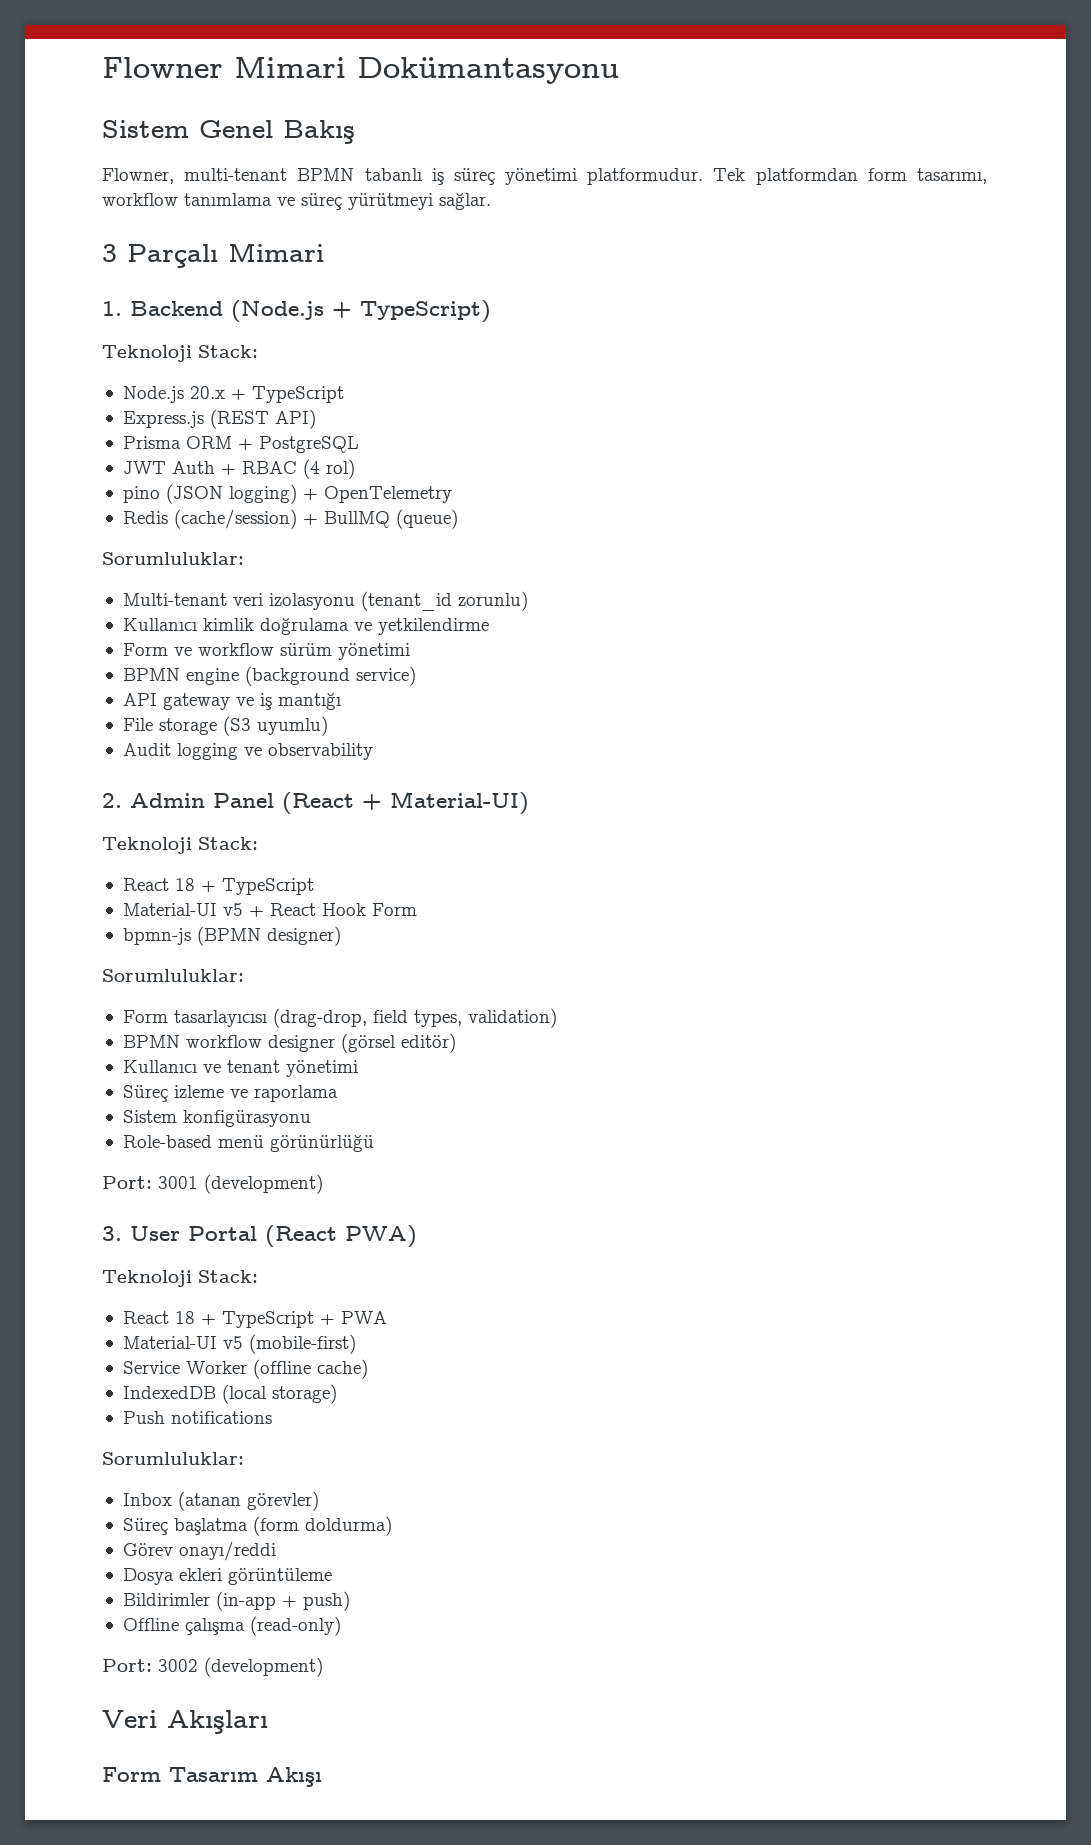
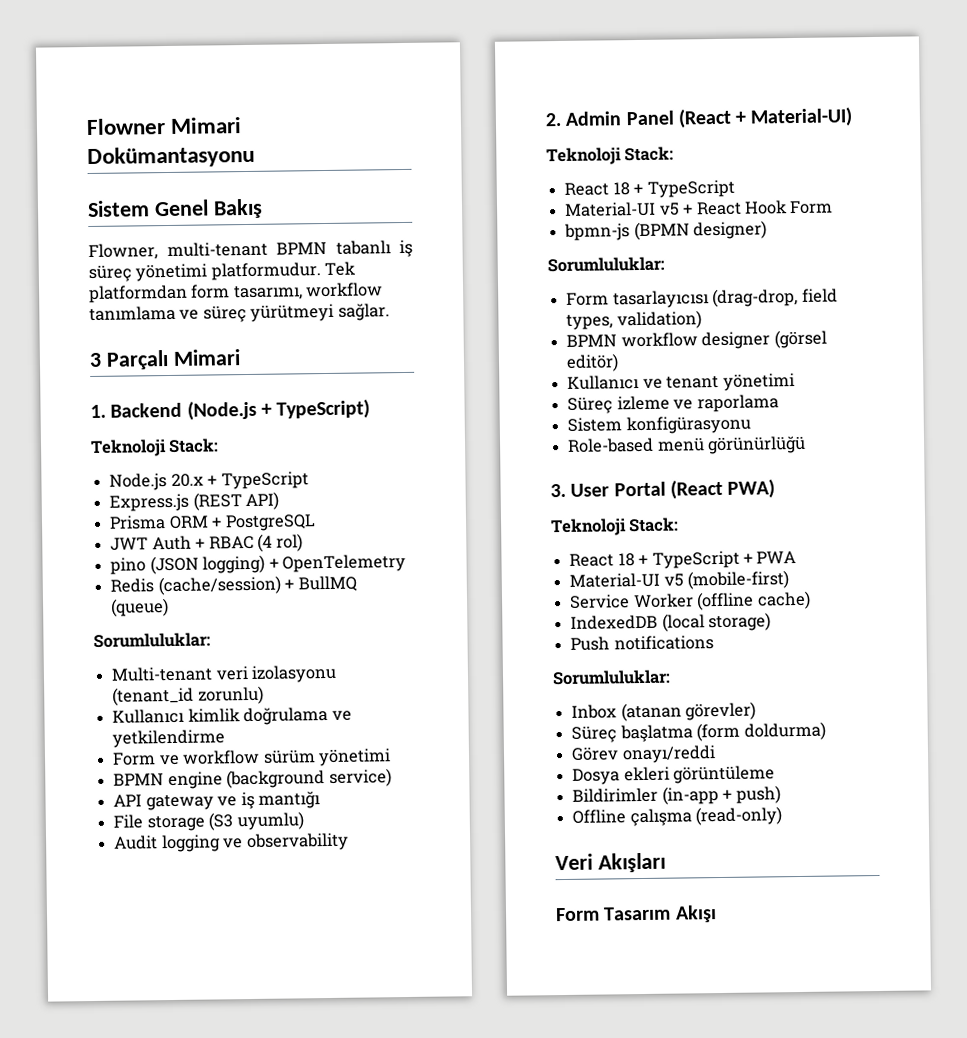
- Port: 3001 (development)
- Port: 3002 (development)

